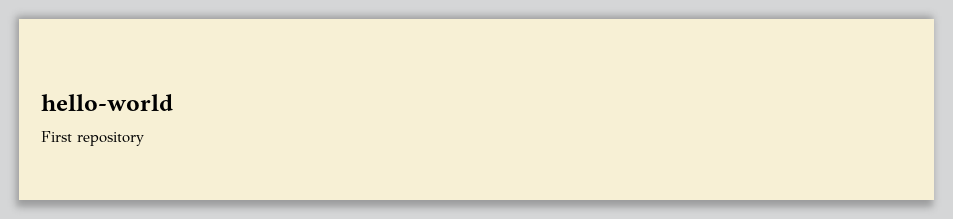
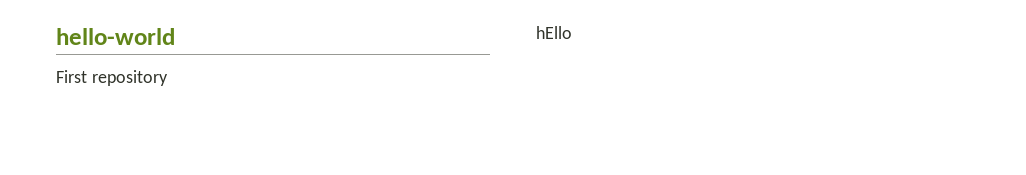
+ hEllo

